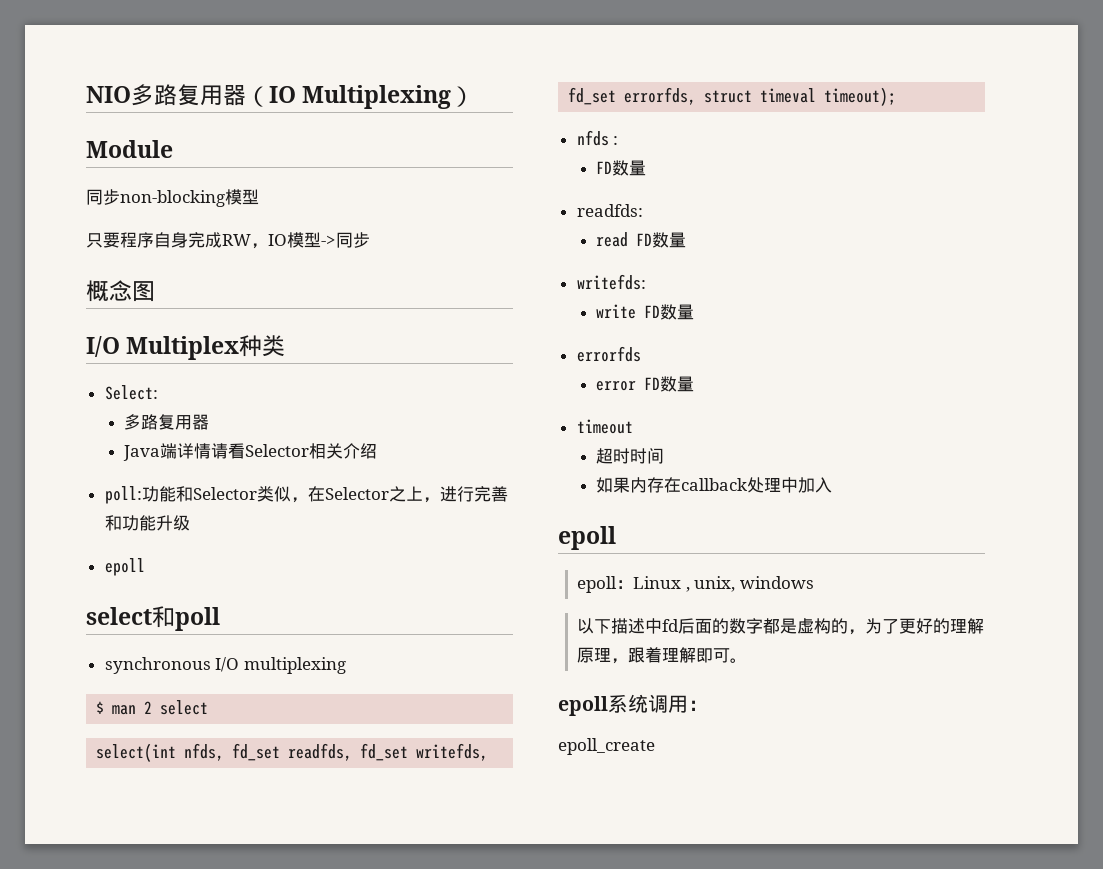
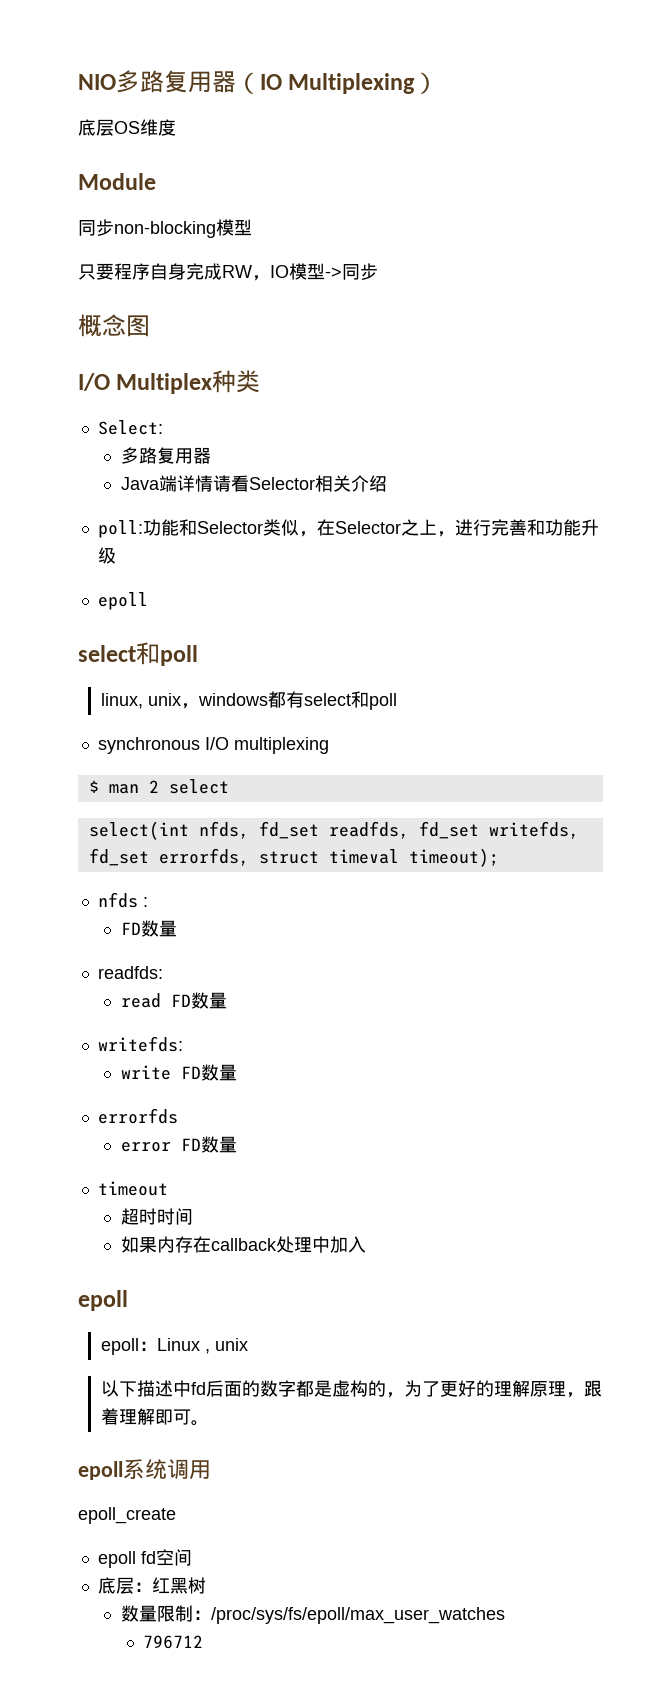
+ 底层OS维度
+ linux, unix，windows都有select和poll
- epoll：Linux , unix, windows
+ epoll：Linux , unix
- epoll系统调用：
+ epoll系统调用
+ epoll fd空间
+ 底层：红黑树
+ 数量限制：/proc/sys/fs/epoll/max_user_watches
+ 796712

